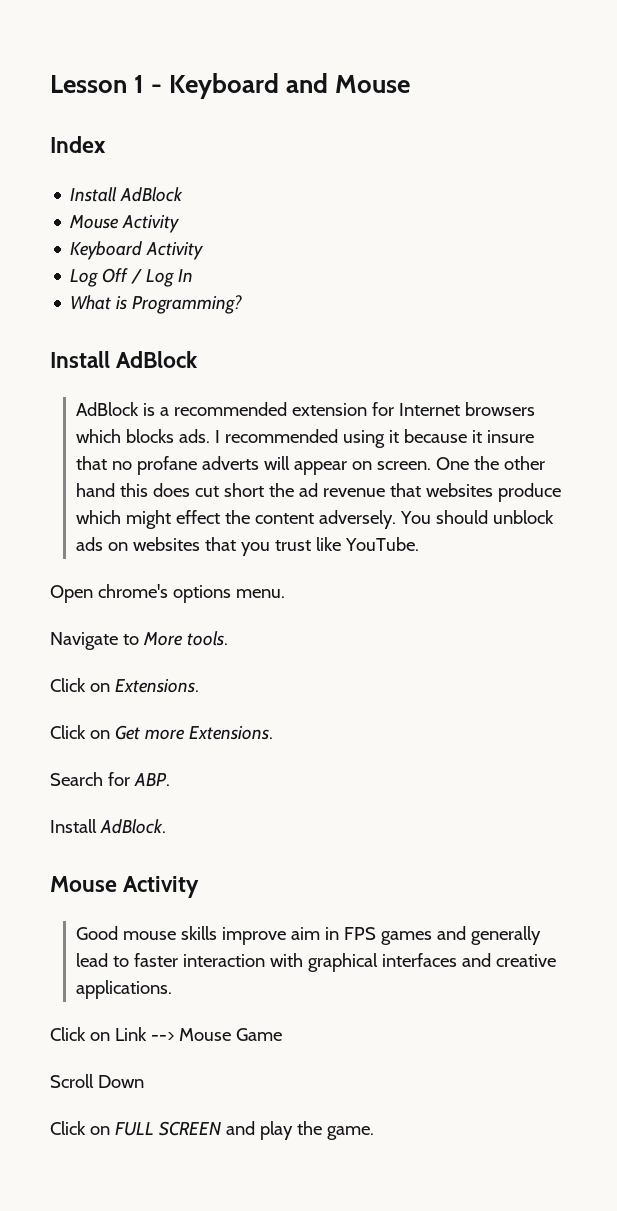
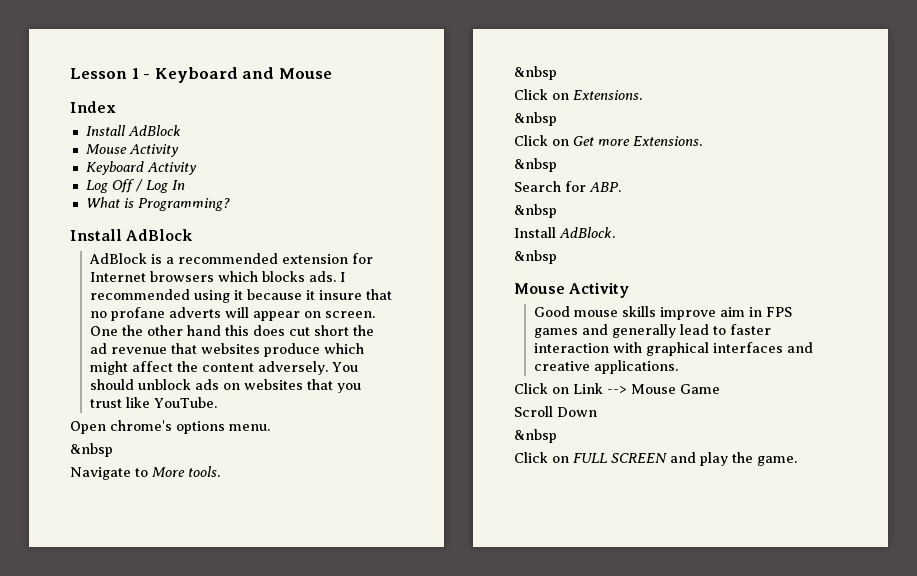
- One the other hand this does cut short the ad revenue that websites produce which might effect the content adversely.
+ One the other hand this does cut short the ad revenue that websites produce which might affect the content adversely.
  Open chrome's options menu.
+ &nbsp
  Navigate to More tools.
+ &nbsp
  Click on Extensions.
+ &nbsp
  Click on Get more Extensions.
+ &nbsp
  Search for ABP.
+ &nbsp
  Install AdBlock.
+ &nbsp
  Scroll Down
+ &nbsp

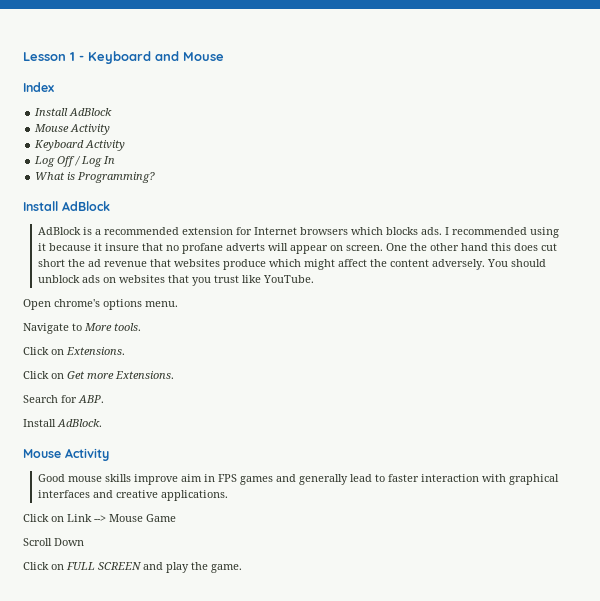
  Open chrome's options menu.
- &nbsp
  Navigate to More tools.
- &nbsp
  Click on Extensions.
- &nbsp
  Click on Get more Extensions.
- &nbsp
  Search for ABP.
- &nbsp
  Install AdBlock.
- &nbsp
  Scroll Down
- &nbsp

